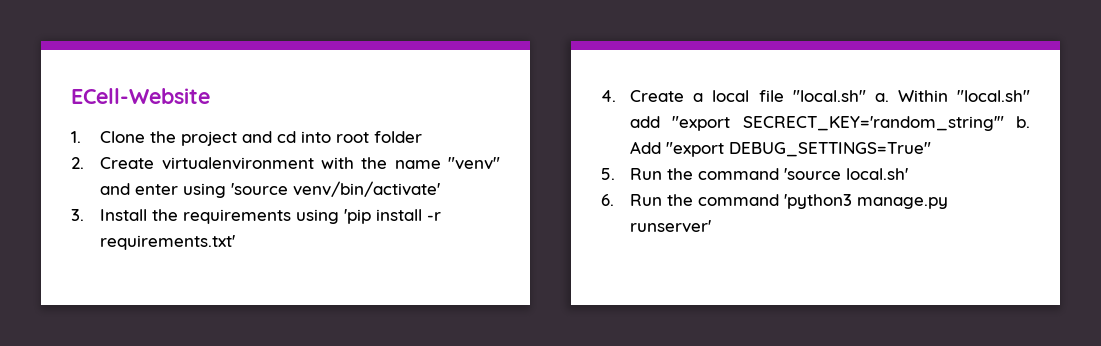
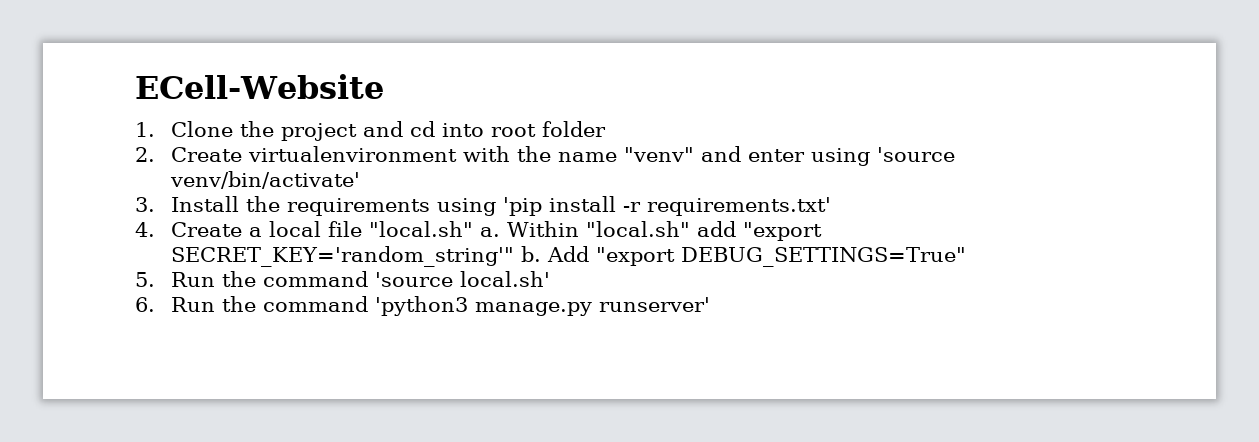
- Within "local.sh" add "export SECRECT_KEY='random_string'" b.
+ Within "local.sh" add "export SECRET_KEY='random_string'" b.

